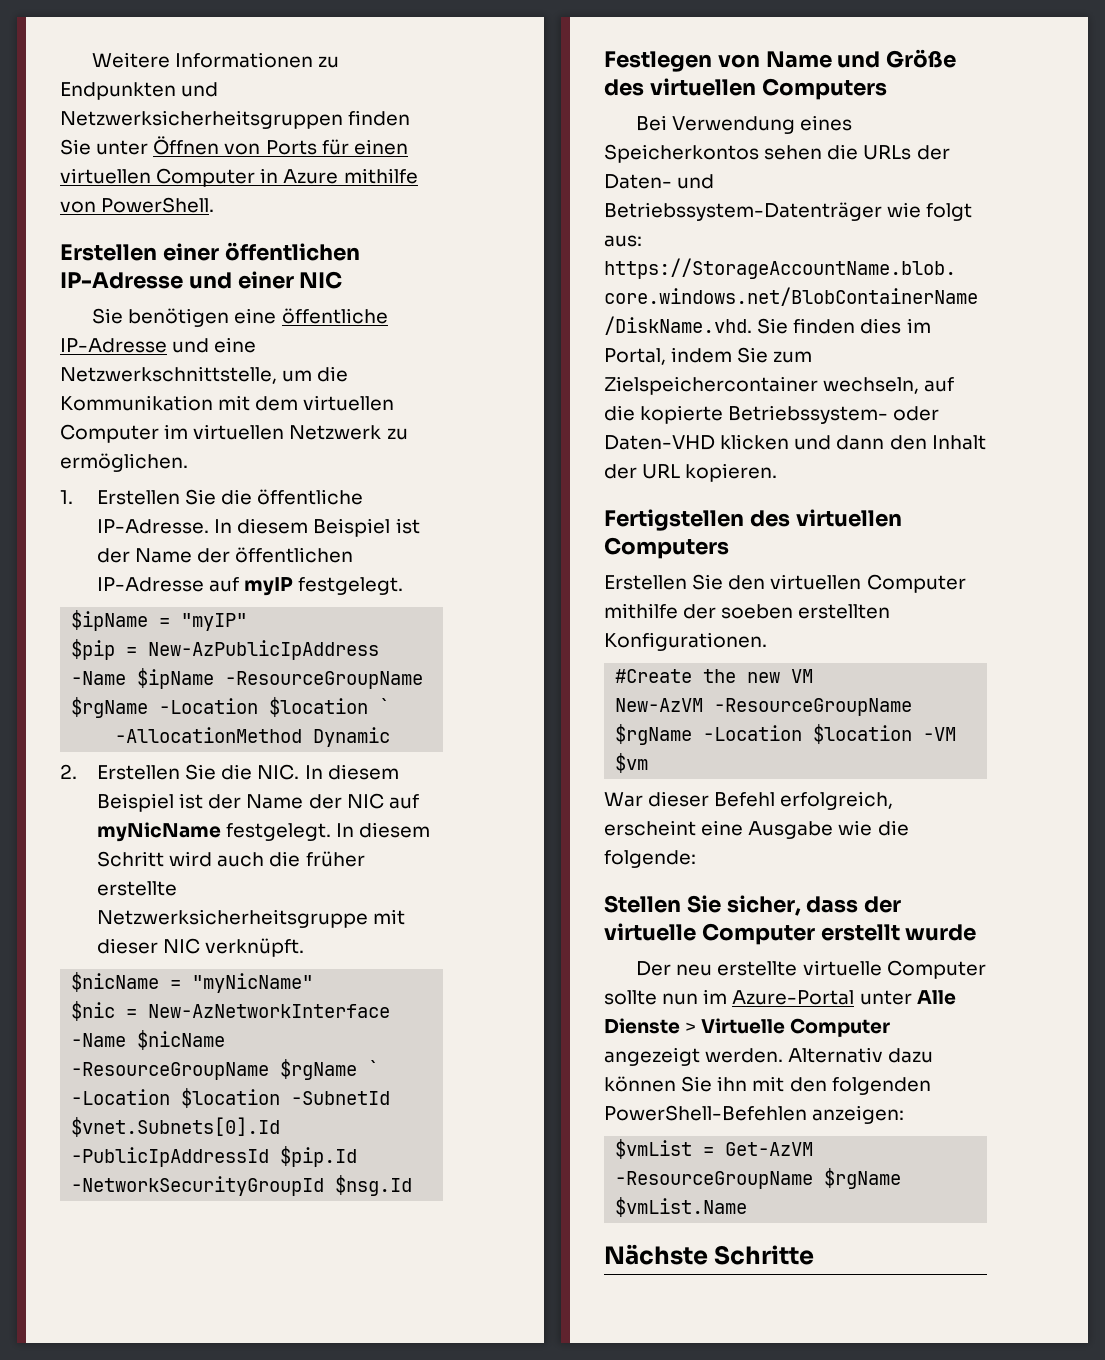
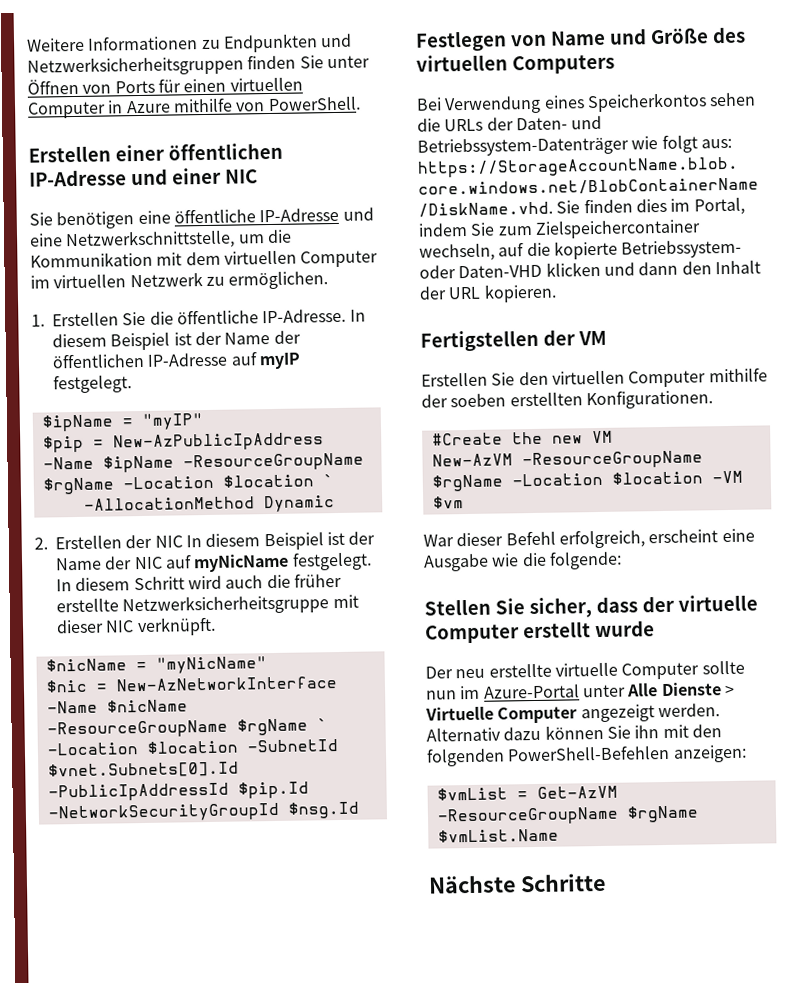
- 2. Erstellen Sie die NIC. In diesem Beispiel ist der Name der NIC auf myNicName festgelegt.
+ 2. Erstellen der NIC In diesem Beispiel ist der Name der NIC auf myNicName festgelegt.
- Fertigstellen des virtuellen Computers
+ Fertigstellen der VM

